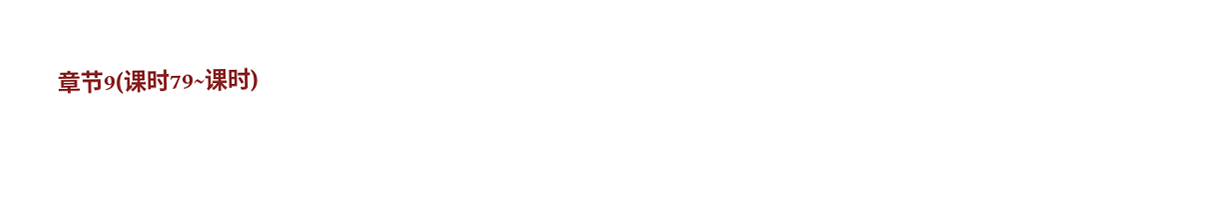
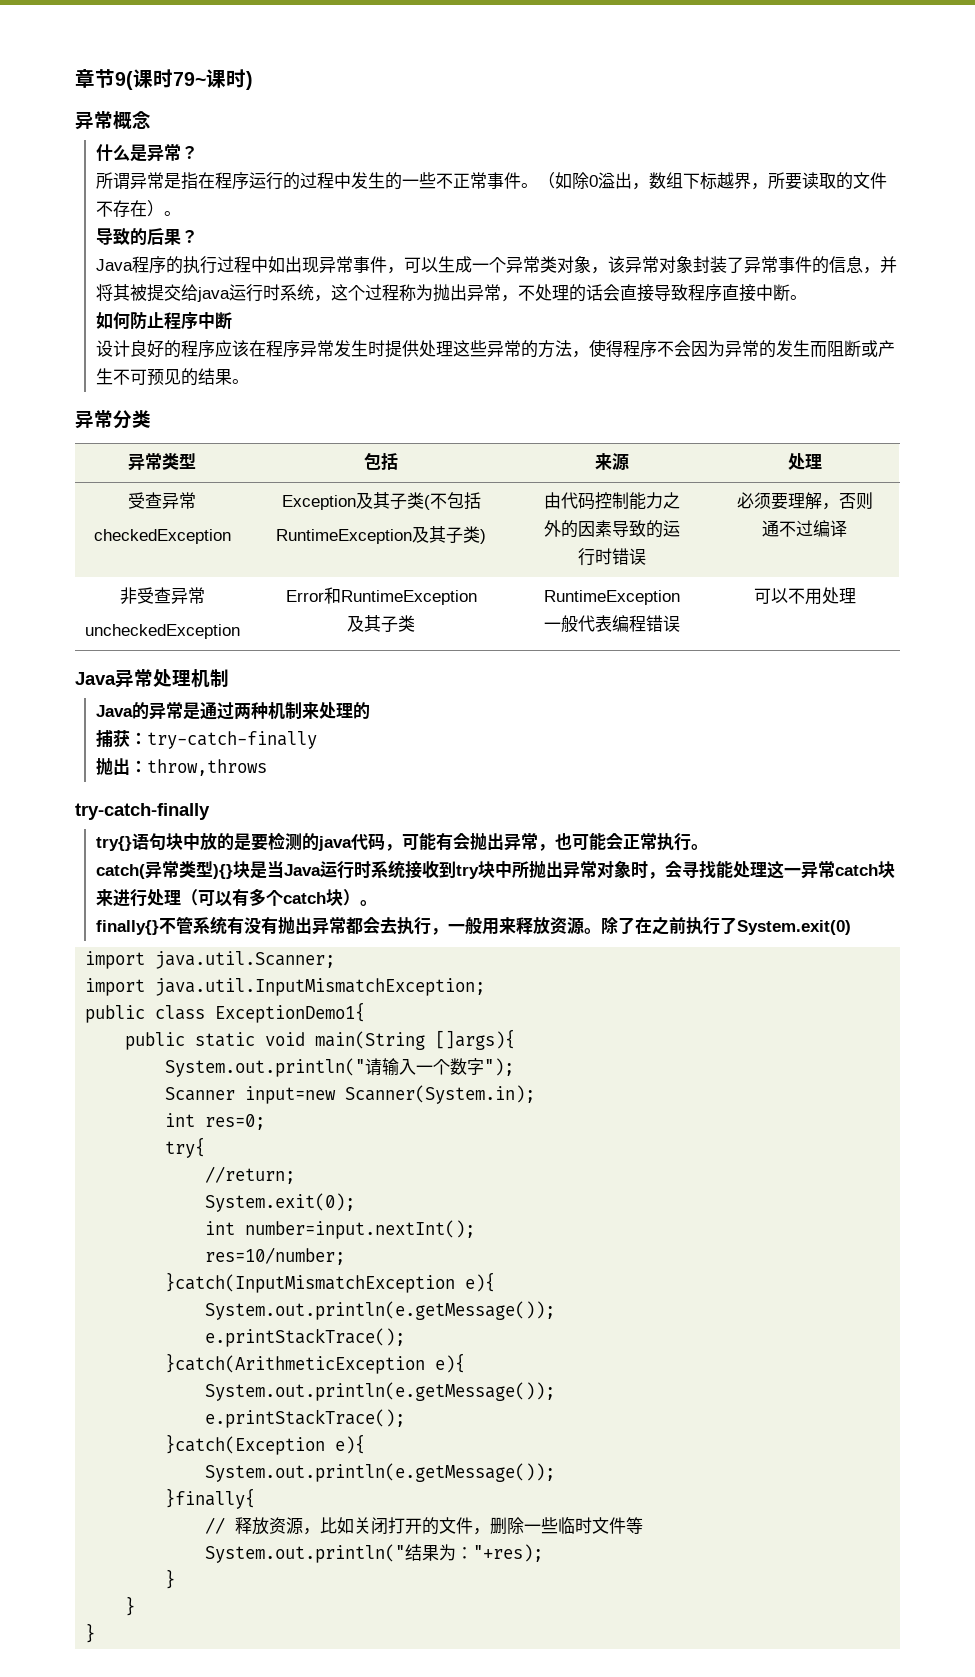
+ 异常概念
+ 什么是异常？
+ 所谓异常是指在程序运行的过程中发生的一些不正常事件。（如除0溢出，数组下标越界，所要读取的文件不存在）。
+ 导致的后果？
+ Java程序的执行过程中如出现异常事件，可以生成一个异常类对象，该异常对象封装了异常事件的信息，并将其被提交给java运行时系统，这个过程称为抛出异常，不处理的话会直接导致程序直接中断。
+ 如何防止程序中断
+ 设计良好的程序应该在程序异常发生时提供处理这些异常的方法，使得程序不会因为异常的发生而阻断或产生不可预见的结果。
+ 异常分类
+ 异常类型 | 包括 | 来源 | 处理
+ 受查异常
+ checkedException | Exception及其子类(不包括
+ RuntimeException及其子类) | 由代码控制能力之
+ 外的因素导致的运
+ 行时错误 | 必须要理解，否则
+ 通不过编译
+ 非受查异常
+ uncheckedException | Error和RuntimeException
+ 及其子类 | RuntimeException
+ 一般代表编程错误 | 可以不用处理
+ Java异常处理机制
+ Java的异常是通过两种机制来处理的
+ 捕获：try-catch-finally
+ 抛出：throw,throws
+ try-catch-finally
+ try{}语句块中放的是要检测的java代码，可能有会抛出异常，也可能会正常执行。
+ catch(异常类型){}块是当Java运行时系统接收到try块中所抛出异常对象时，会寻找能处理这一异常catch块来进行处理（可以有多个catch块）。
+ finally{}不管系统有没有抛出异常都会去执行，一般用来释放资源。除了在之前执行了System.exit(0)
+ import java.util.Scanner;
+ import java.util.InputMismatchException;
+ public class ExceptionDemo1{
+ public static void main(String []args){
+ System.out.println("请输入一个数字");
+ Scanner input=new Scanner(System.in);
+ int res=0;
+ try{
+ //return;
+ System.exit(0);
+ int number=input.nextInt();
+ res=10/number;
+ }catch(InputMismatchException e){
+ System.out.println(e.getMessage());
+ e.printStackTrace();
+ }catch(ArithmeticException e){
+ System.out.println(e.getMessage());
+ e.printStackTrace();
+ }catch(Exception e){
+ System.out.println(e.getMessage());
+ }finally{
+ // 释放资源，比如关闭打开的文件，删除一些临时文件等
+ System.out.println("结果为："+res);
+ }
+ }
+ }

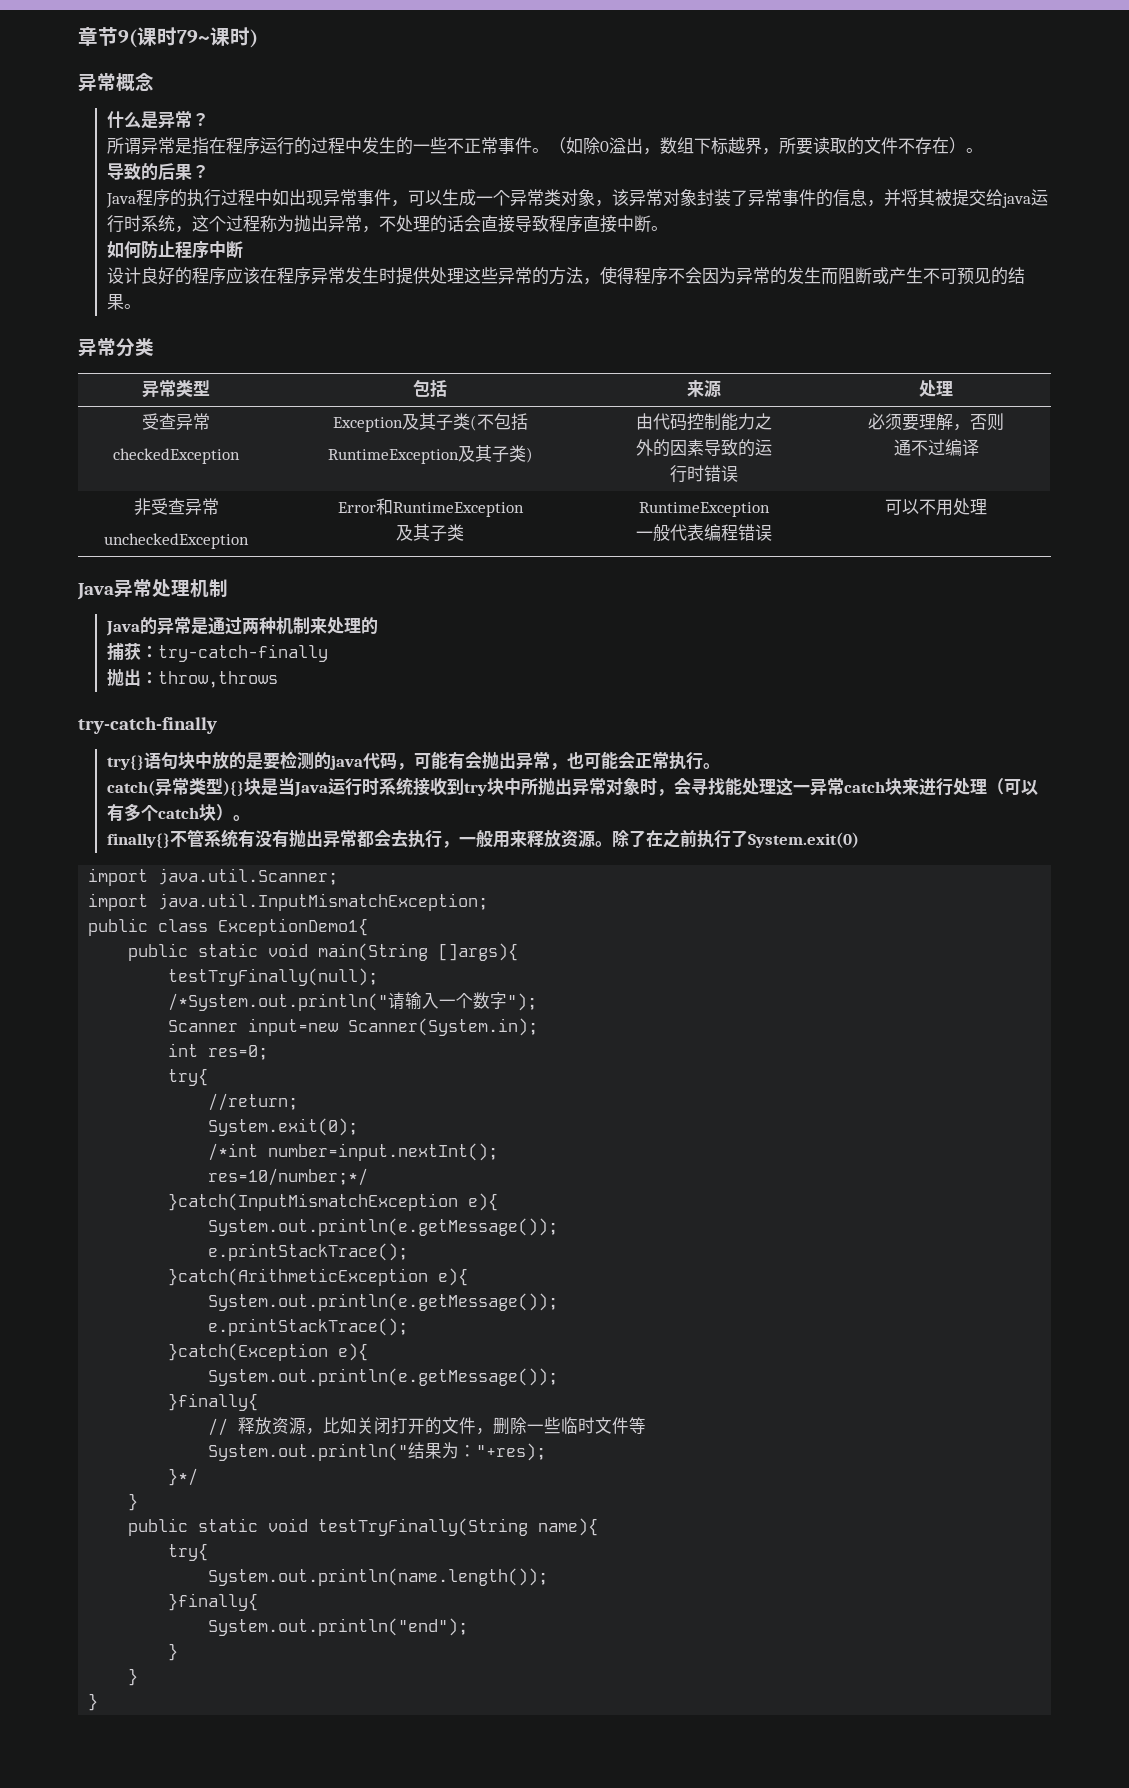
- System.out.println("请输入一个数字");
+ testTryFinally(null);
+ /*System.out.println("请输入一个数字");
- int number=input.nextInt();
+ /*int number=input.nextInt();
- res=10/number;
+ res=10/number;*/
+ }*/
+ }
+ public static void testTryFinally(String name){
+ try{
+ System.out.println(name.length());
+ }finally{
+ System.out.println("end");

